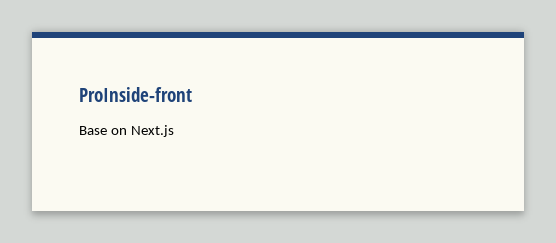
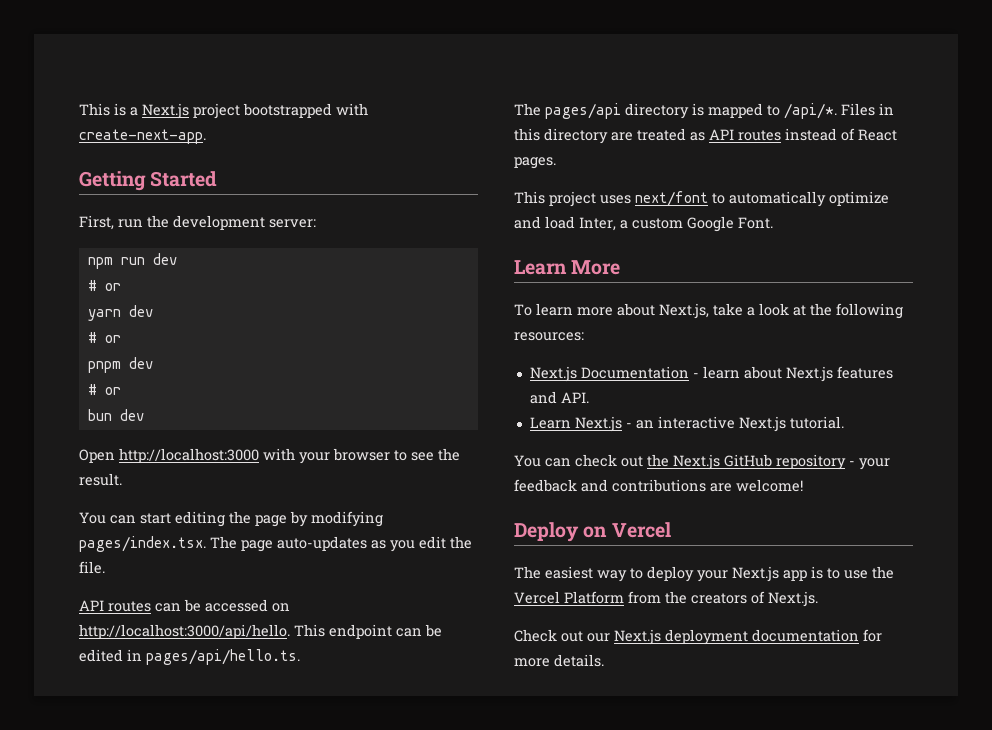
- ProInside-front
- Base on Next.js
+ This is a Next.js project bootstrapped with create-next-app.
+ Getting Started
+ First, run the development server:
+ npm run dev
+ # or
+ yarn dev
+ # or
+ pnpm dev
+ # or
+ bun dev
+ Open http://localhost:3000 with your browser to see the result.
+ You can start editing the page by modifying pages/index.tsx. The page auto-updates as you edit the file.
+ API routes can be accessed on http://localhost:3000/api/hello. This endpoint can be edited in pages/api/hello.ts.
+ The pages/api directory is mapped to /api/*. Files in this directory are treated as API routes instead of React pages.
+ This project uses next/font to automatically optimize and load Inter, a custom Google Font.
+ Learn More
+ To learn more about Next.js, take a look at the following resources:
+ Next.js Documentation - learn about Next.js features and API.
+ Learn Next.js - an interactive Next.js tutorial.
+ You can check out the Next.js GitHub repository - your feedback and contributions are welcome!
+ Deploy on Vercel
+ The easiest way to deploy your Next.js app is to use the Vercel Platform from the creators of Next.js.
+ Check out our Next.js deployment documentation for more details.

